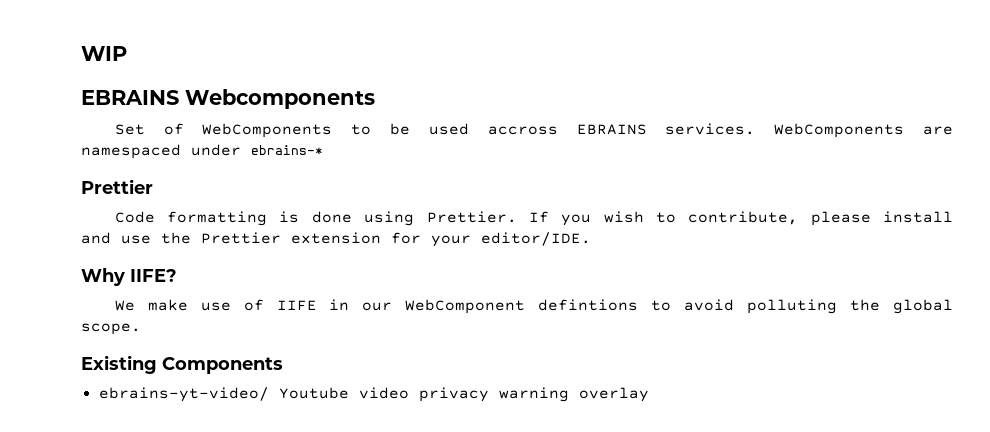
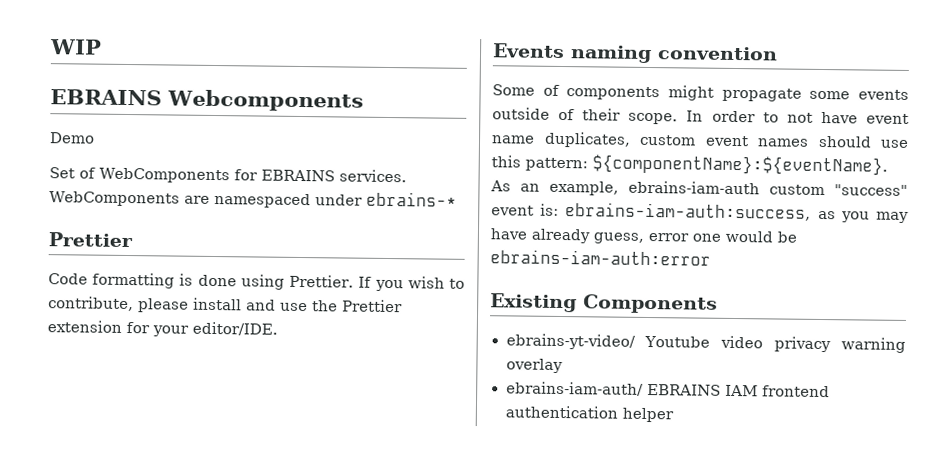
+ Demo
- Set of WebComponents to be used accross EBRAINS services.
+ Set of WebComponents for EBRAINS services.
- Why IIFE?
- We make use of IIFE in our WebComponent defintions to avoid polluting the global scope.
+ Events naming convention
+ Some of components might propagate some events outside of their scope. In order to not have event name duplicates, custom event names should use this pattern: ${componentName}:${eventName}. As an example, ebrains-iam-auth custom "success" event is: ebrains-iam-auth:success, as you may have already guess, error one would be ebrains-iam-auth:error
+ ebrains-iam-auth/ EBRAINS IAM frontend authentication helper

